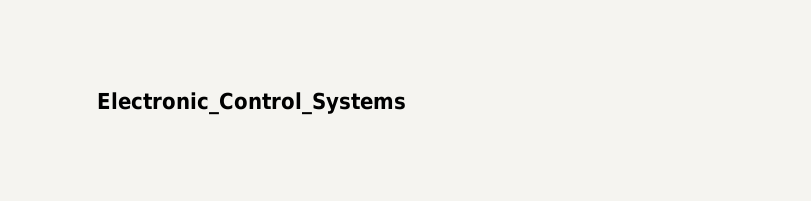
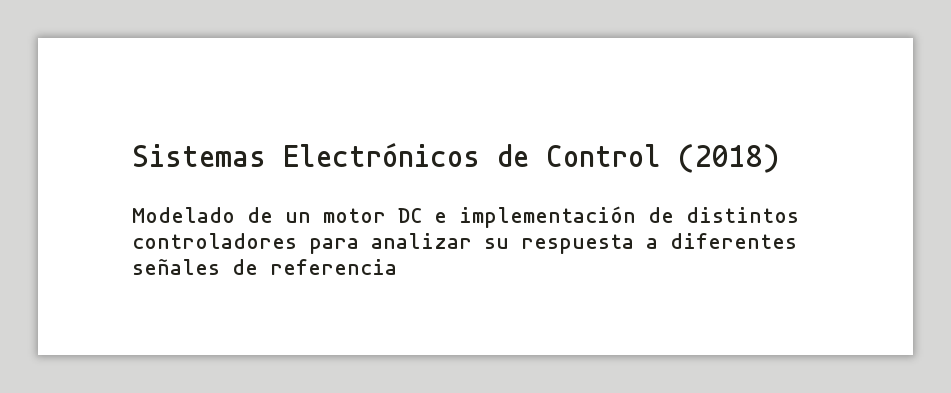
- Electronic_Control_Systems
+ Sistemas Electrónicos de Control (2018)
+ Modelado de un motor DC e implementación de distintos controladores para analizar su respuesta a diferentes señales de referencia

